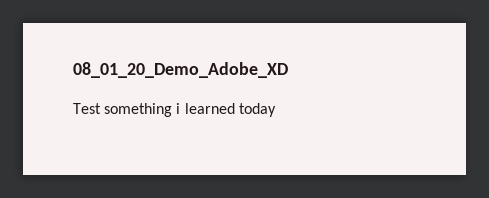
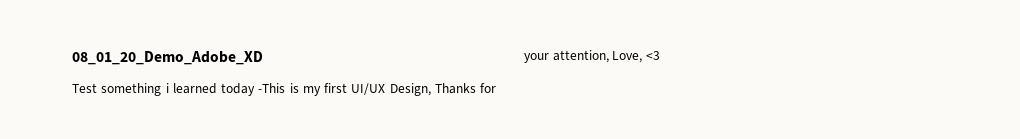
- Test something i learned today
+ Test something i learned today -This is my first UI/UX Design, Thanks for your attention, Love, <3

